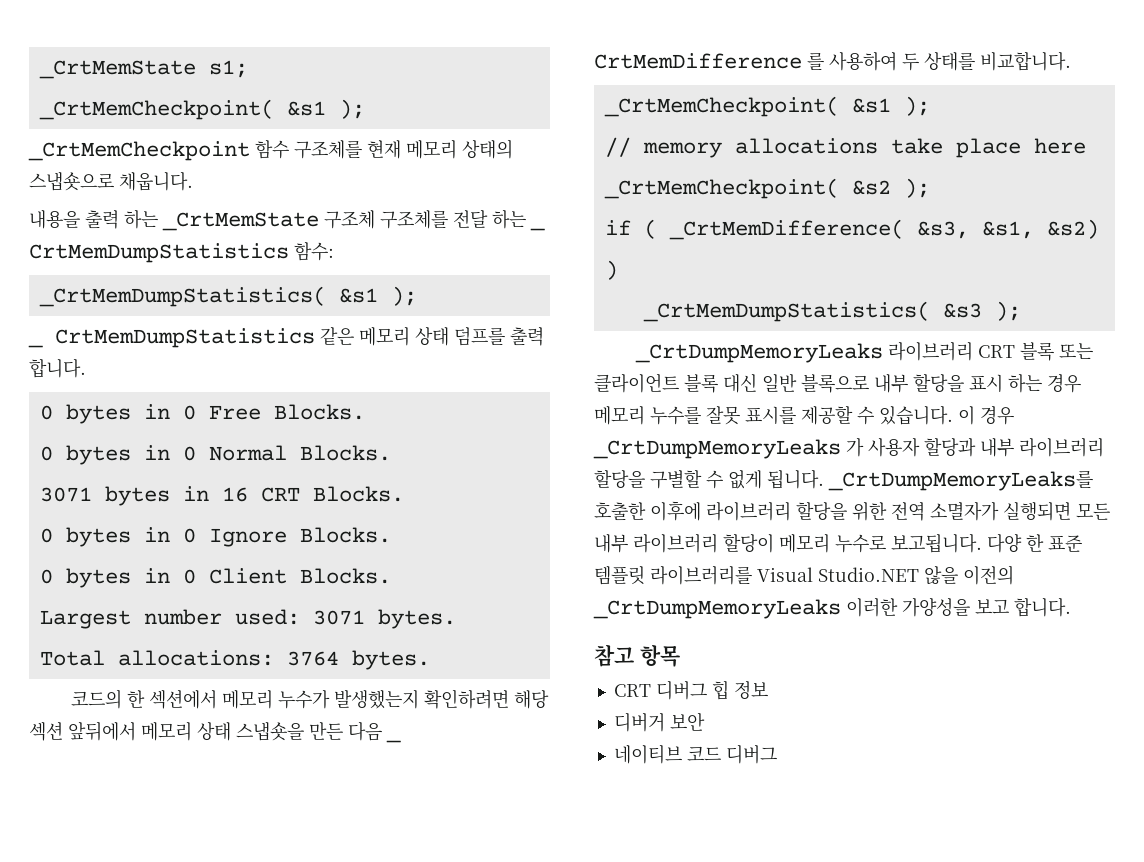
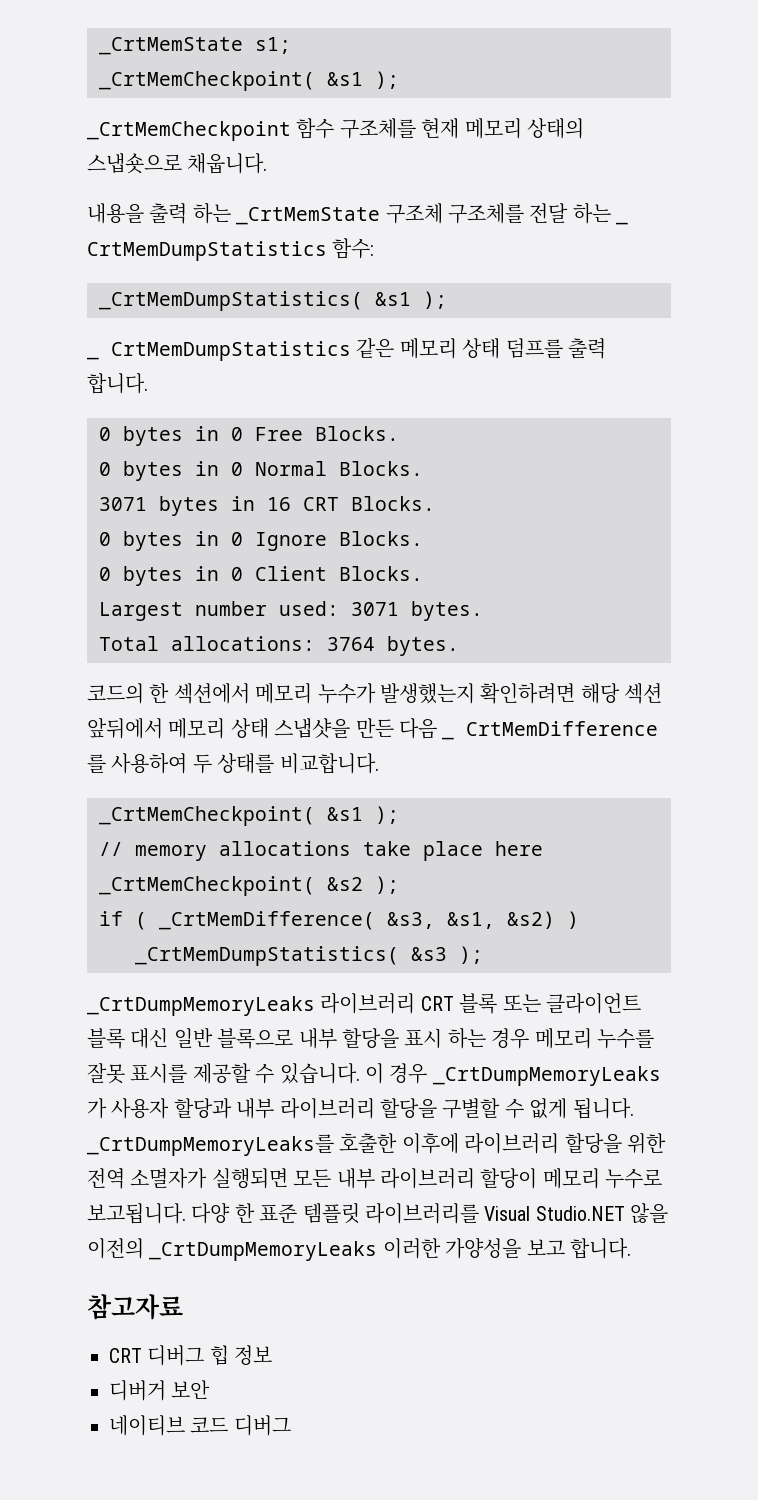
- 코드의 한 섹션에서 메모리 누수가 발생했는지 확인하려면 해당 섹션 앞뒤에서 메모리 상태 스냅숏을 만든 다음 _ CrtMemDifference 를 사용하여 두 상태를 비교합니다.
+ 코드의 한 섹션에서 메모리 누수가 발생했는지 확인하려면 해당 섹션 앞뒤에서 메모리 상태 스냅샷을 만든 다음 _ CrtMemDifference 를 사용하여 두 상태를 비교합니다.
- 참고 항목
+ 참고자료

